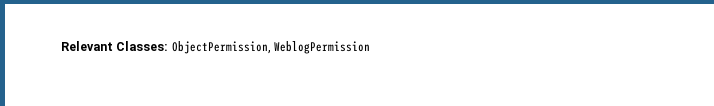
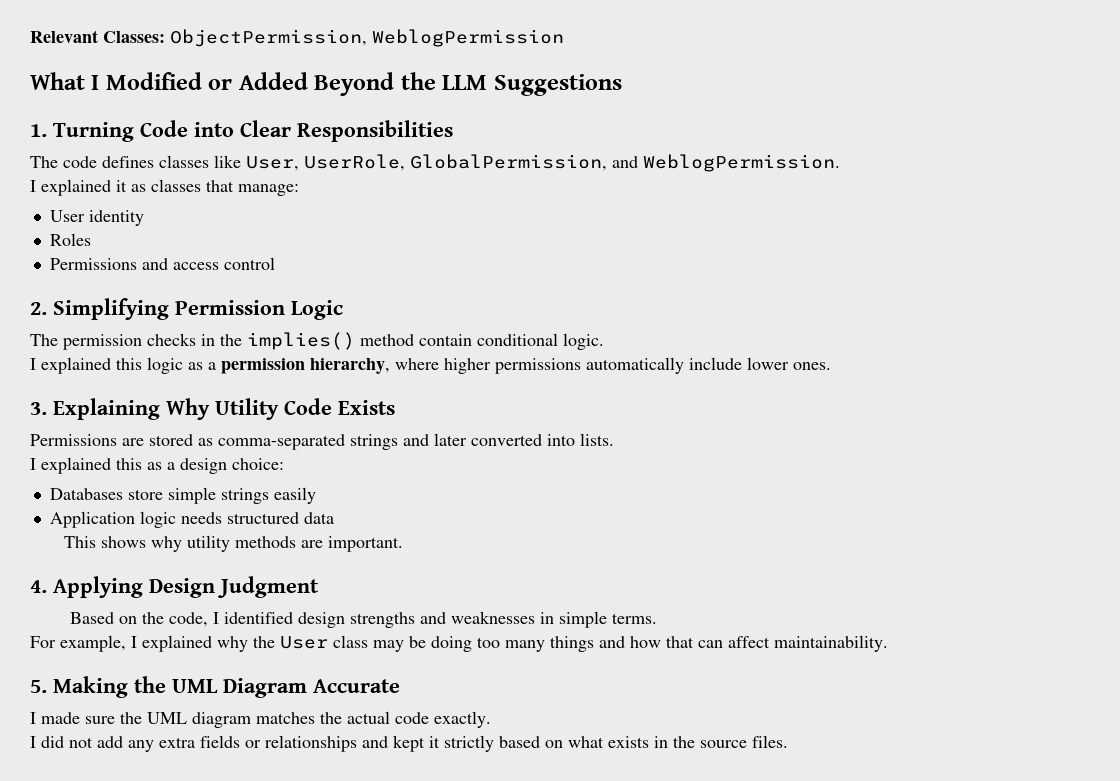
+ What I Modified or Added Beyond the LLM Suggestions
+ 1. Turning Code into Clear Responsibilities
+ The code defines classes like User, UserRole, GlobalPermission, and WeblogPermission.
+ I explained it as classes that manage:
+ User identity
+ Roles
+ Permissions and access control
+ 2. Simplifying Permission Logic
+ The permission checks in the implies() method contain conditional logic.
+ I explained this logic as a permission hierarchy, where higher permissions automatically include lower ones.
+ 3. Explaining Why Utility Code Exists
+ Permissions are stored as comma-separated strings and later converted into lists.
+ I explained this as a design choice:
+ Databases store simple strings easily
+ Application logic needs structured data
+ This shows why utility methods are important.
+ 4. Applying Design Judgment
+ Based on the code, I identified design strengths and weaknesses in simple terms.
+ For example, I explained why the User class may be doing too many things and how that can affect maintainability.
+ 5. Making the UML Diagram Accurate
+ I made sure the UML diagram matches the actual code exactly.
+ I did not add any extra fields or relationships and kept it strictly based on what exists in the source files.

